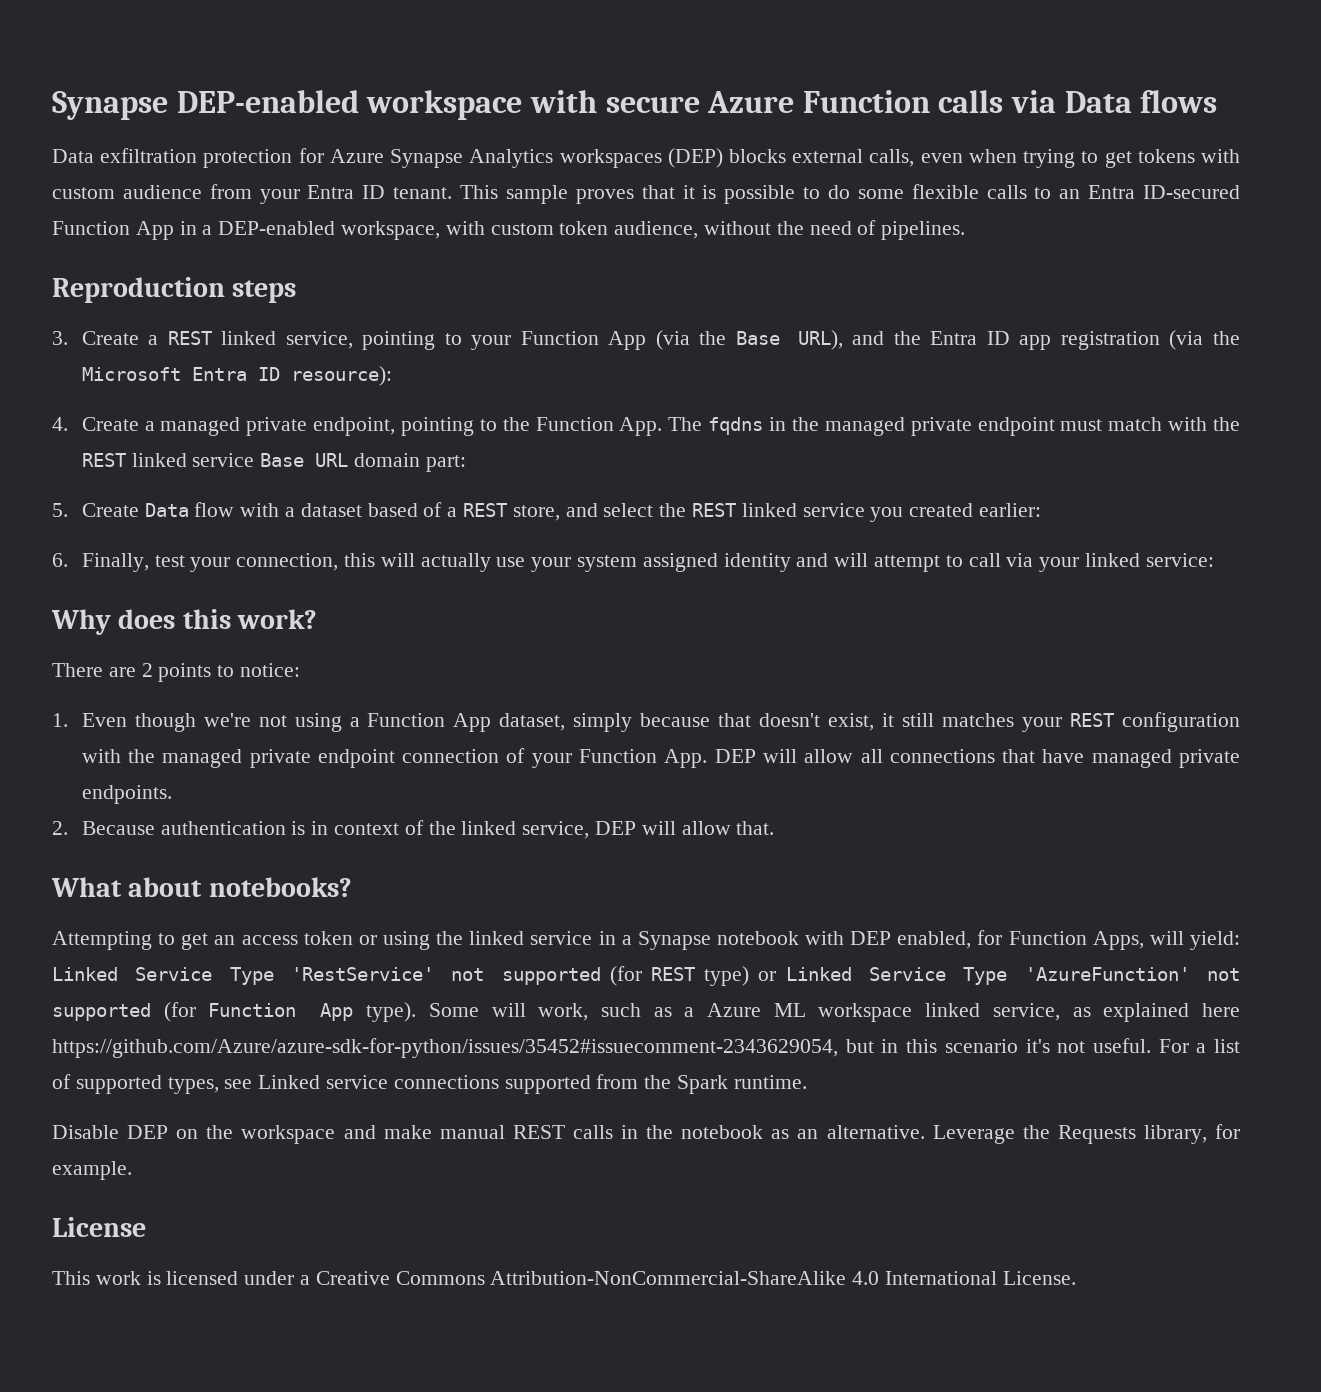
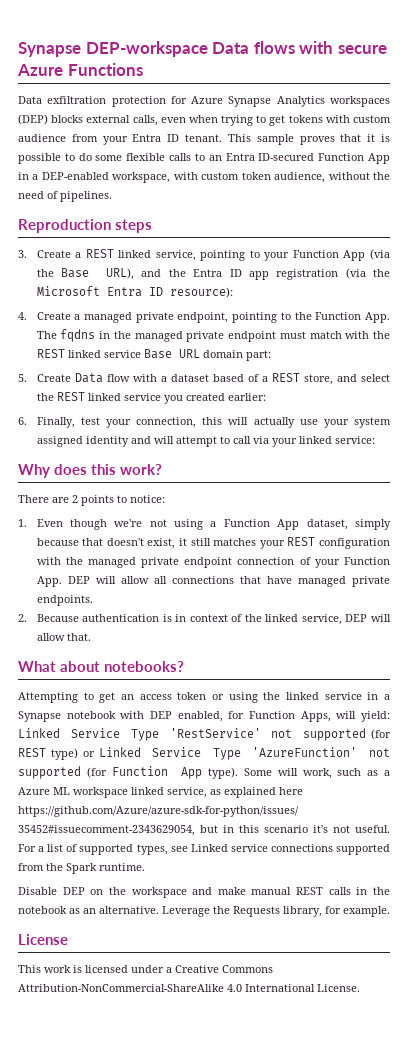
- Synapse DEP-enabled workspace with secure Azure Function calls via Data flows
+ Synapse DEP-workspace Data flows with secure Azure Functions

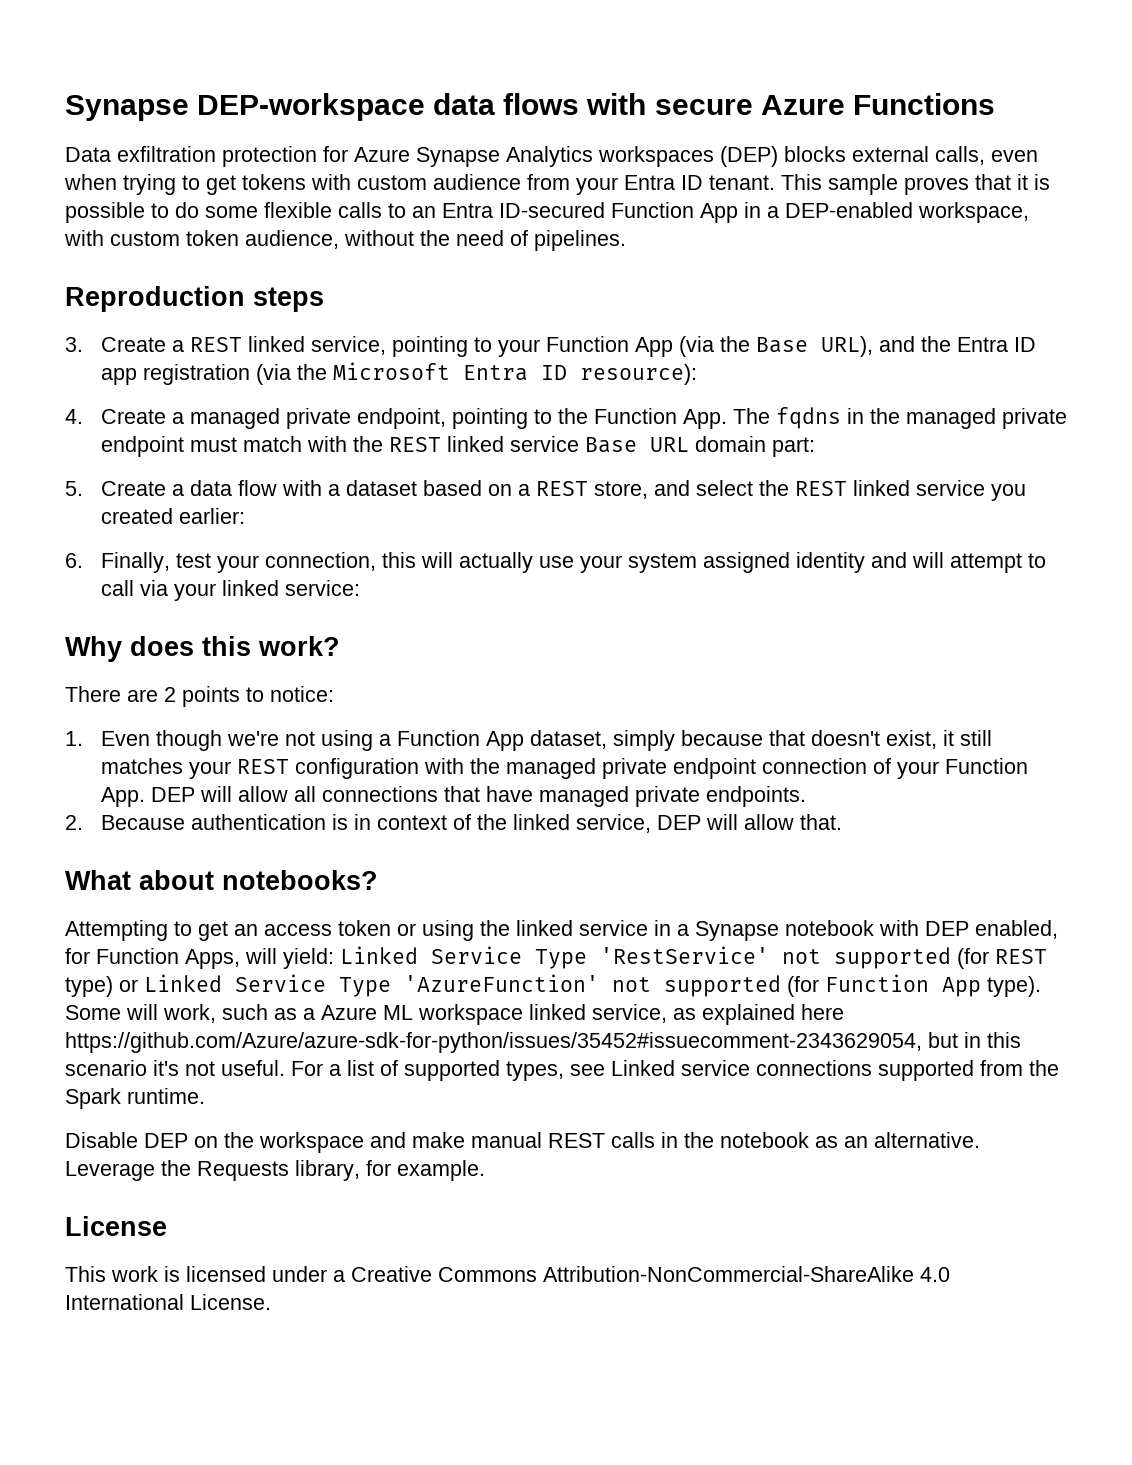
- Synapse DEP-workspace Data flows with secure Azure Functions
+ Synapse DEP-workspace data flows with secure Azure Functions
- 5. Create Data flow with a dataset based of a REST store, and select the REST linked service you created earlier:
+ 5. Create a data flow with a dataset based on a REST store, and select the REST linked service you created earlier:

